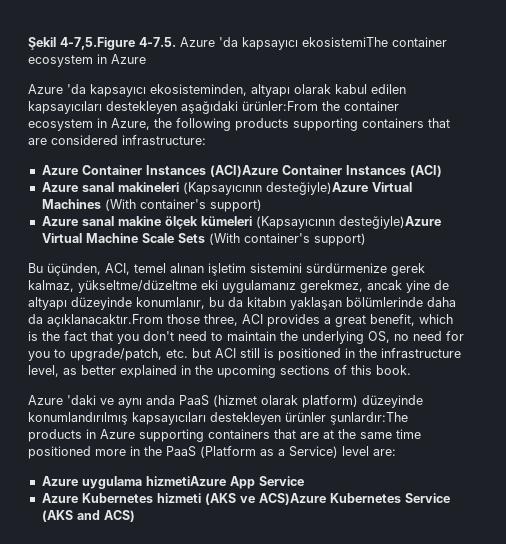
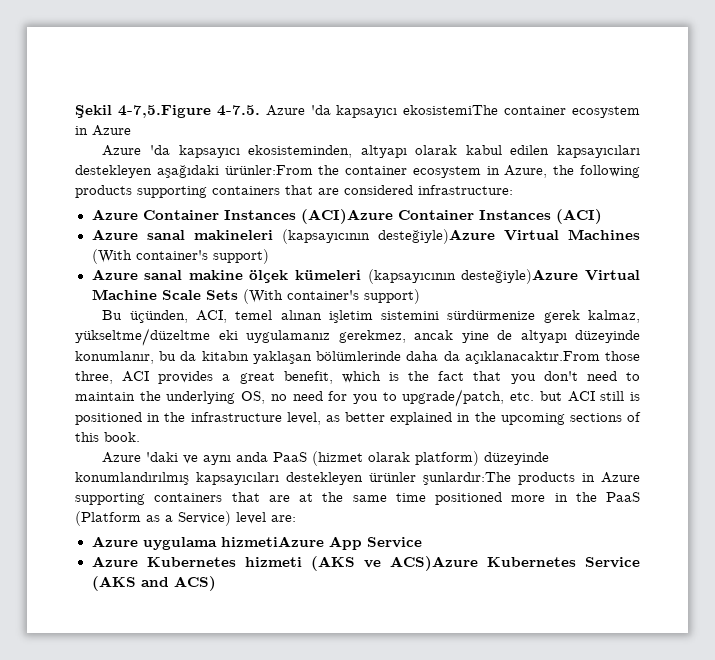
- Azure sanal makineleri (Kapsayıcının desteğiyle)Azure Virtual Machines (With container's support)
+ Azure sanal makineleri (kapsayıcının desteğiyle)Azure Virtual Machines (With container's support)
- Azure sanal makine ölçek kümeleri (Kapsayıcının desteğiyle)Azure Virtual Machine Scale Sets (With container's support)
+ Azure sanal makine ölçek kümeleri (kapsayıcının desteğiyle)Azure Virtual Machine Scale Sets (With container's support)

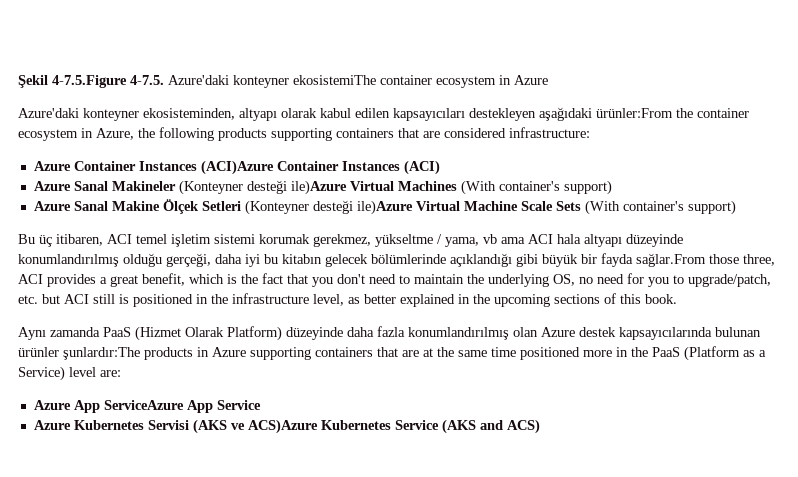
- Şekil 4-7,5.Figure 4-7.5. Azure 'da kapsayıcı ekosistemiThe container ecosystem in Azure
+ Şekil 4-7.5.Figure 4-7.5. Azure'daki konteyner ekosistemiThe container ecosystem in Azure
- Azure 'da kapsayıcı ekosisteminden, altyapı olarak kabul edilen kapsayıcıları destekleyen aşağıdaki ürünler:From the container ecosystem in Azure, the following products supporting containers that are considered infrastructure:
+ Azure'daki konteyner ekosisteminden, altyapı olarak kabul edilen kapsayıcıları destekleyen aşağıdaki ürünler:From the container ecosystem in Azure, the following products supporting containers that are considered infrastructure:
- Azure sanal makineleri (kapsayıcının desteğiyle)Azure Virtual Machines (With container's support)
+ Azure Sanal Makineler (Konteyner desteği ile)Azure Virtual Machines (With container's support)
- Azure sanal makine ölçek kümeleri (kapsayıcının desteğiyle)Azure Virtual Machine Scale Sets (With container's support)
+ Azure Sanal Makine Ölçek Setleri (Konteyner desteği ile)Azure Virtual Machine Scale Sets (With container's support)
- Bu üçünden, ACI, temel alınan işletim sistemini sürdürmenize gerek kalmaz, yükseltme/düzeltme eki uygulamanız gerekmez, ancak yine de altyapı düzeyinde konumlanır, bu da kitabın yaklaşan bölümlerinde daha da açıklanacaktır.From those three, ACI provides a great benefit, which is the fact that you don't need to maintain the underlying OS, no need for you to upgrade/patch, etc. but ACI still is positioned in the infrastructure level, as better explained in the upcoming sections of this book.
+ Bu üç itibaren, ACI temel işletim sistemi korumak gerekmez, yükseltme / yama, vb ama ACI hala altyapı düzeyinde konumlandırılmış olduğu gerçeği, daha iyi bu kitabın gelecek bölümlerinde açıklandığı gibi büyük bir fayda sağlar.From those three, ACI provides a great benefit, which is the fact that you don't need to maintain the underlying OS, no need for you to upgrade/patch, etc. but ACI still is positioned in the infrastructure level, as better explained in the upcoming sections of this book.
- Azure 'daki ve aynı anda PaaS (hizmet olarak platform) düzeyinde konumlandırılmış kapsayıcıları destekleyen ürünler şunlardır:The products in Azure supporting containers that are at the same time positioned more in the PaaS (Platform as a Service) level are:
+ Aynı zamanda PaaS (Hizmet Olarak Platform) düzeyinde daha fazla konumlandırılmış olan Azure destek kapsayıcılarında bulunan ürünler şunlardır:The products in Azure supporting containers that are at the same time positioned more in the PaaS (Platform as a Service) level are:
- Azure uygulama hizmetiAzure App Service
+ Azure App ServiceAzure App Service
- Azure Kubernetes hizmeti (AKS ve ACS)Azure Kubernetes Service (AKS and ACS)
+ Azure Kubernetes Servisi (AKS ve ACS)Azure Kubernetes Service (AKS and ACS)

